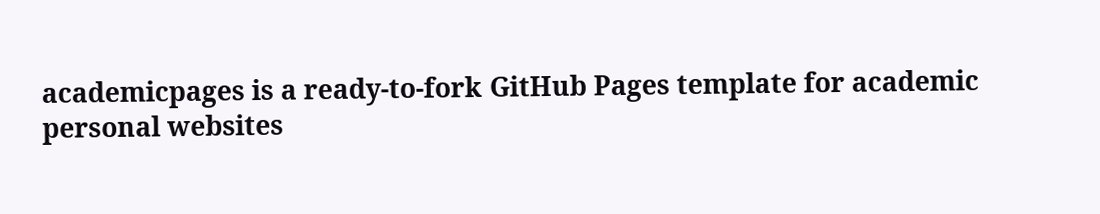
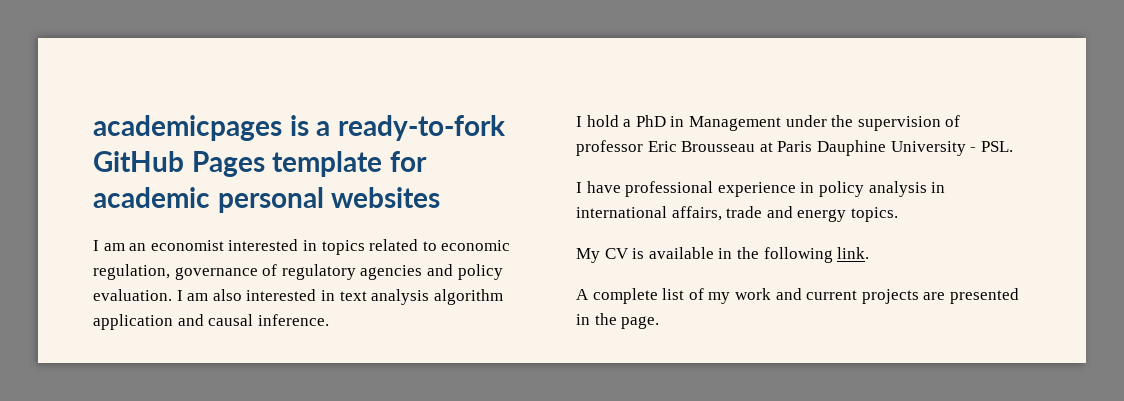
+ I am an economist interested in topics related to economic regulation, governance of regulatory agencies and policy evaluation. I am also interested in text analysis algorithm application and causal inference.
+ I hold a PhD in Management under the supervision of professor Eric Brousseau at Paris Dauphine University - PSL.
+ I have professional experience in policy analysis in international affairs, trade and energy topics.
+ My CV is available in the following link.
+ A complete list of my work and current projects are presented in the page.

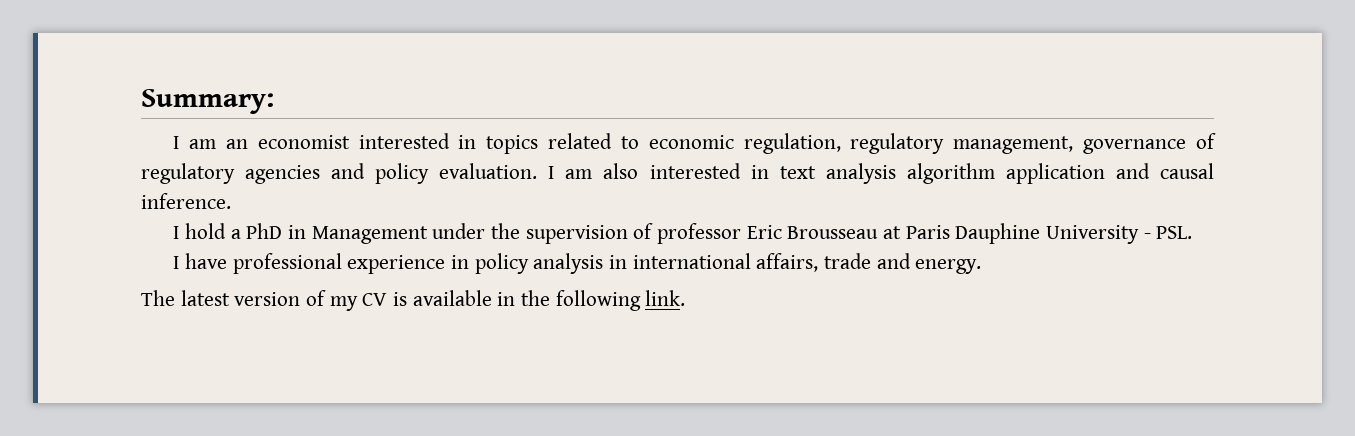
- academicpages is a ready-to-fork GitHub Pages template for academic personal websites
+ Summary:
- I am an economist interested in topics related to economic regulation, governance of regulatory agencies and policy evaluation.
+ I am an economist interested in topics related to economic regulation, regulatory management, governance of regulatory agencies and policy evaluation.
- I have professional experience in policy analysis in international affairs, trade and energy topics.
- My CV is available in the following link.
+ I have professional experience in policy analysis in international affairs, trade and energy.
+ The latest version of my CV is available in the following link.
- A complete list of my work and current projects are presented in the page.

